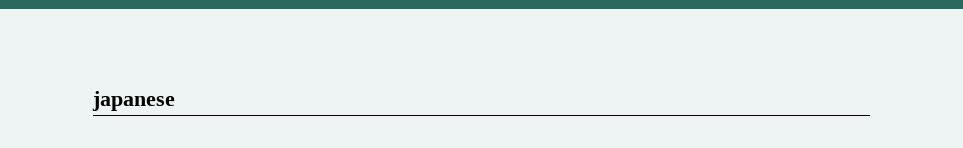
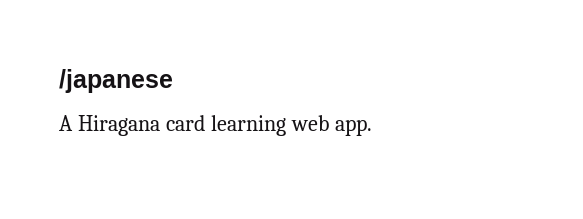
- japanese
+ /japanese
+ A Hiragana card learning web app.

